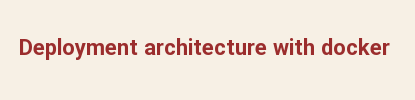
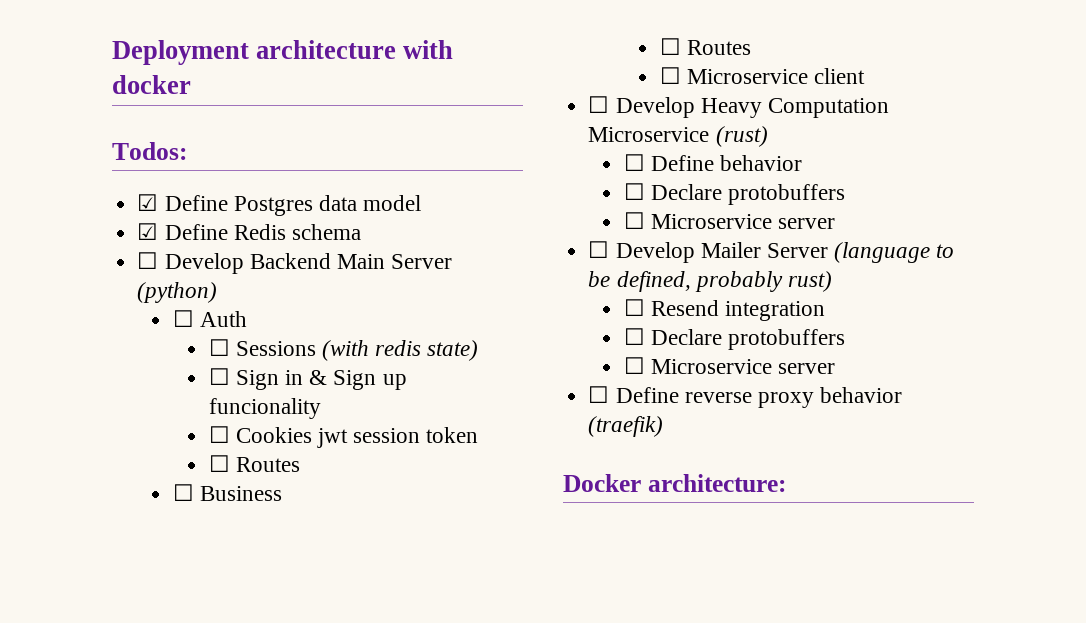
+ Todos:
+ ☑ Define Postgres data model
+ ☑ Define Redis schema
+ ☐ Develop Backend Main Server (python)
+ ☐ Auth
+ ☐ Sessions (with redis state)
+ ☐ Sign in & Sign up funcionality
+ ☐ Cookies jwt session token
+ ☐ Routes
+ ☐ Business
+ ☐ Routes
+ ☐ Microservice client
+ ☐ Develop Heavy Computation Microservice (rust)
+ ☐ Define behavior
+ ☐ Declare protobuffers
+ ☐ Microservice server
+ ☐ Develop Mailer Server (language to be defined, probably rust)
+ ☐ Resend integration
+ ☐ Declare protobuffers
+ ☐ Microservice server
+ ☐ Define reverse proxy behavior (traefik)
+ Docker architecture:

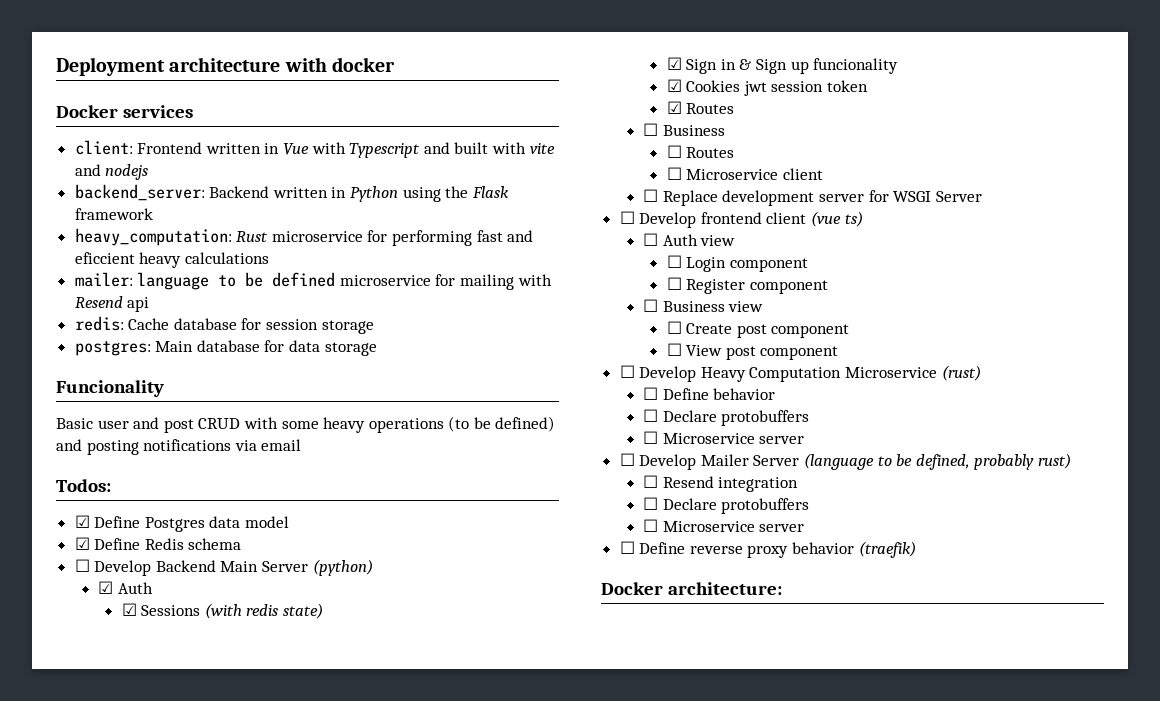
+ Docker services
+ client: Frontend written in Vue with Typescript and built with vite and nodejs
+ backend_server: Backend written in Python using the Flask framework
+ heavy_computation: Rust microservice for performing fast and eficcient heavy calculations
+ mailer: language to be defined microservice for mailing with Resend api
+ redis: Cache database for session storage
+ postgres: Main database for data storage
+ Funcionality
+ Basic user and post CRUD with some heavy operations (to be defined) and posting notifications via email
- ☐ Auth
+ ☑ Auth
- ☐ Sessions (with redis state)
+ ☑ Sessions (with redis state)
- ☐ Sign in & Sign up funcionality
+ ☑ Sign in & Sign up funcionality
- ☐ Cookies jwt session token
- ☐ Routes
+ ☑ Cookies jwt session token
+ ☑ Routes
+ ☐ Replace development server for WSGI Server
+ ☐ Develop frontend client (vue ts)
+ ☐ Auth view
+ ☐ Login component
+ ☐ Register component
+ ☐ Business view
+ ☐ Create post component
+ ☐ View post component

